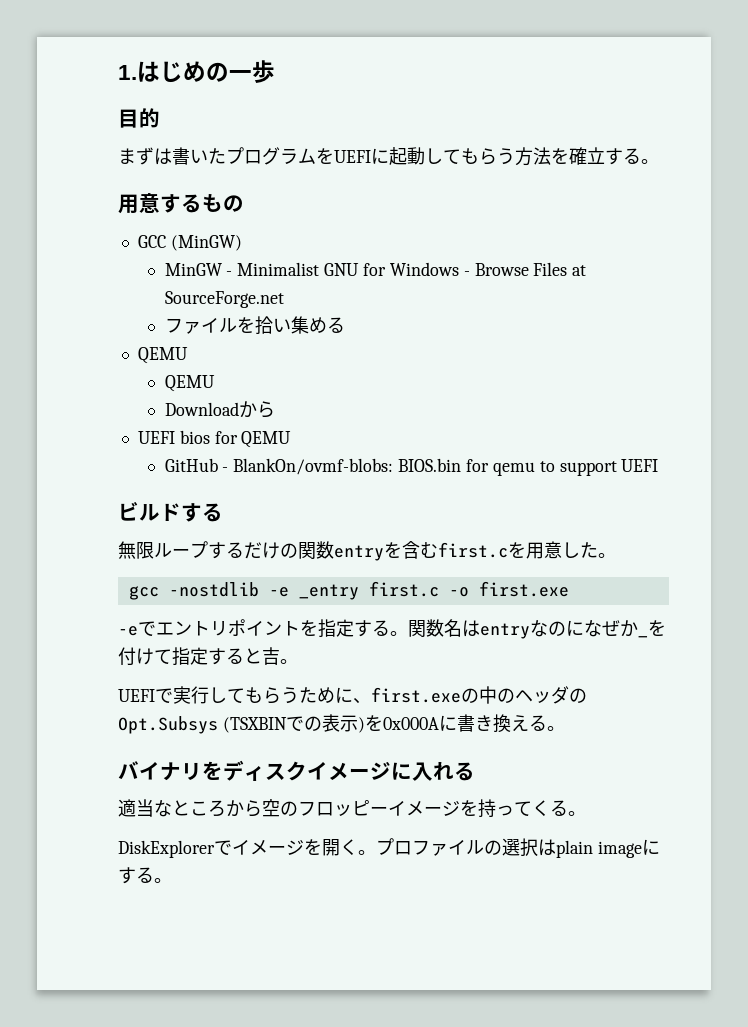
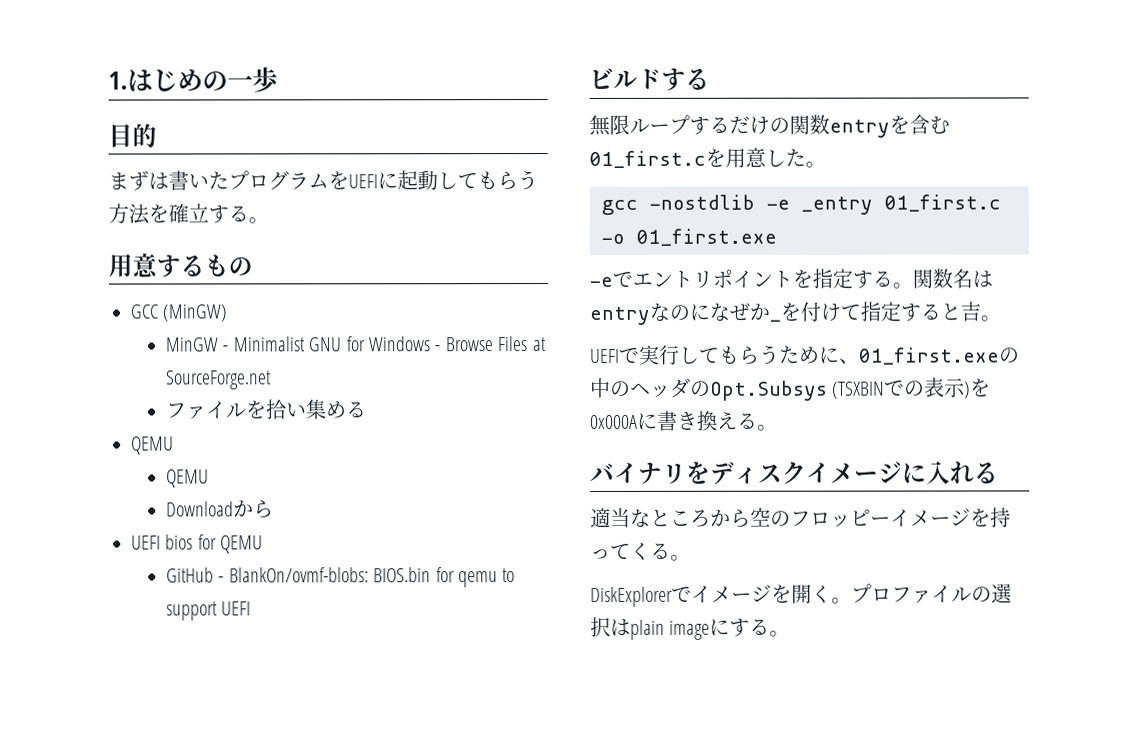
- 無限ループするだけの関数entryを含むfirst.cを用意した。
+ 無限ループするだけの関数entryを含む01_first.cを用意した。
- gcc -nostdlib -e _entry first.c -o first.exe
+ gcc -nostdlib -e _entry 01_first.c -o 01_first.exe
- UEFIで実行してもらうために、first.exeの中のヘッダのOpt.Subsys (TSXBINでの表示)を0x000Aに書き換える。
+ UEFIで実行してもらうために、01_first.exeの中のヘッダのOpt.Subsys (TSXBINでの表示)を0x000Aに書き換える。

